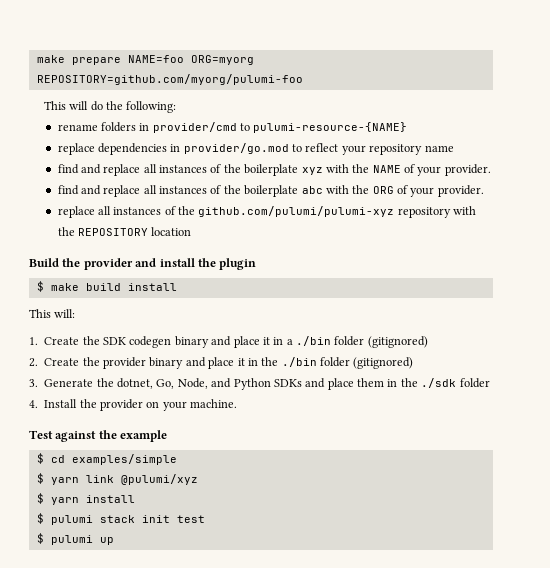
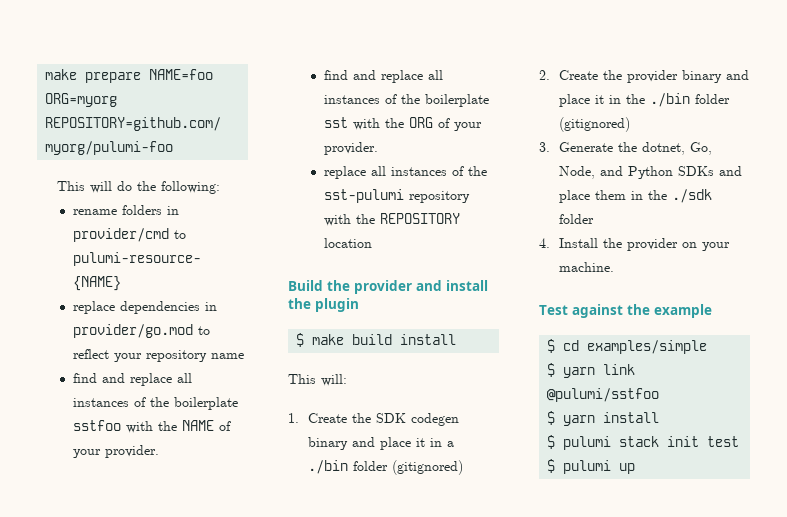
- find and replace all instances of the boilerplate xyz with the NAME of your provider.
+ find and replace all instances of the boilerplate sstfoo with the NAME of your provider.
- find and replace all instances of the boilerplate abc with the ORG of your provider.
+ find and replace all instances of the boilerplate sst with the ORG of your provider.
- replace all instances of the github.com/pulumi/pulumi-xyz repository with the REPOSITORY location
+ replace all instances of the sst-pulumi repository with the REPOSITORY location
- $ yarn link @pulumi/xyz
+ $ yarn link @pulumi/sstfoo

